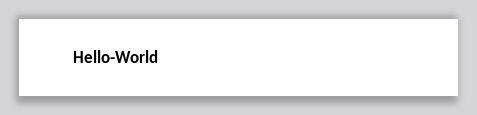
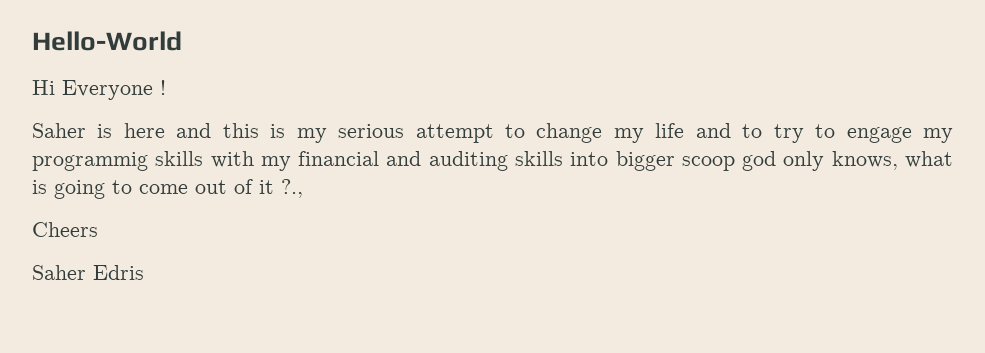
+ Hi Everyone !
+ Saher is here and this is my serious attempt to change my life and to try to engage my programmig skills with my financial and auditing skills into bigger scoop god only knows, what is going to come out of it ?.,
+ Cheers
+ Saher Edris

